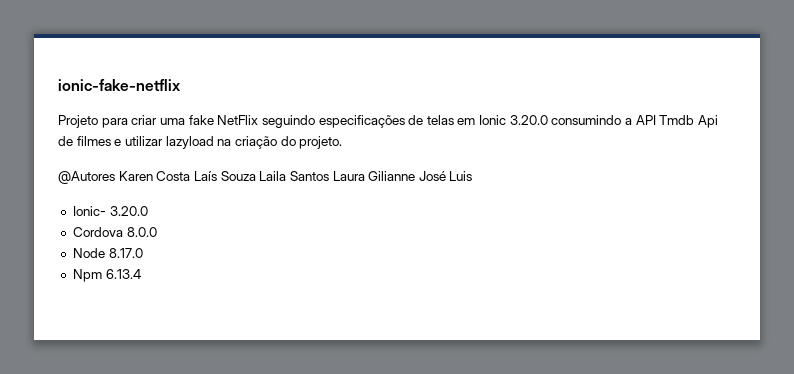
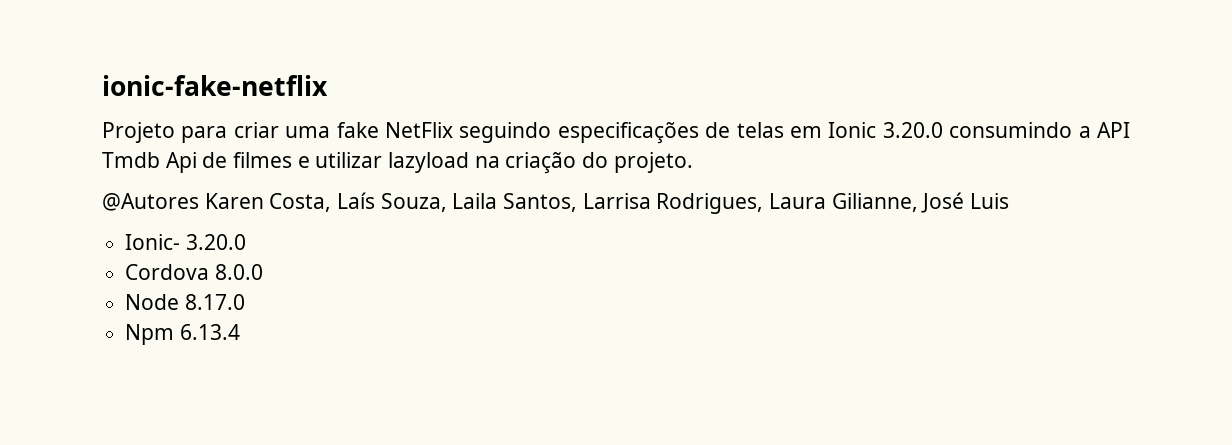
- @Autores Karen Costa Laís Souza Laila Santos Laura Gilianne José Luis
+ @Autores Karen Costa, Laís Souza, Laila Santos, Larrisa Rodrigues, Laura Gilianne, José Luis

